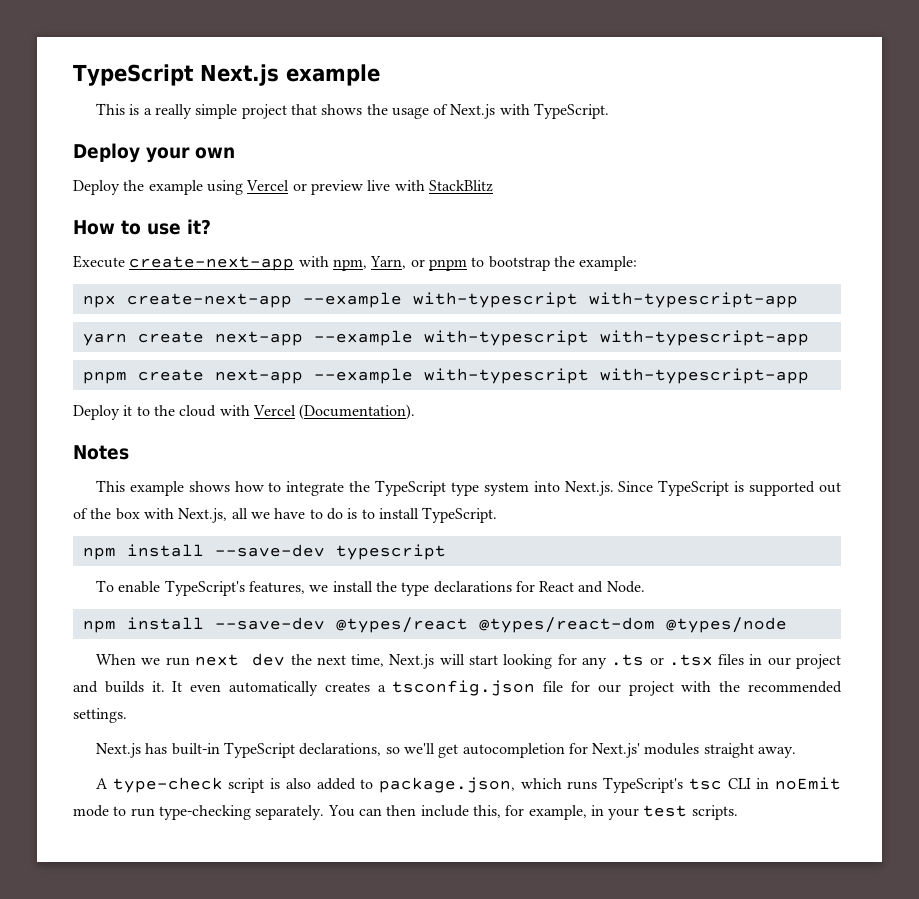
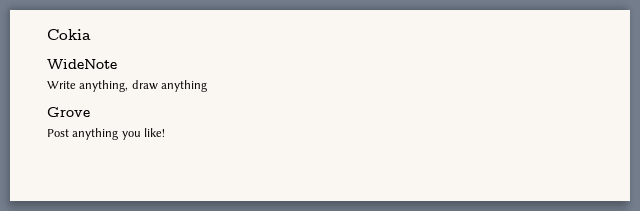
- TypeScript Next.js example
- This is a really simple project that shows the usage of Next.js with TypeScript.
- Deploy your own
- Deploy the example using Vercel or preview live with StackBlitz
- How to use it?
- Execute create-next-app with npm, Yarn, or pnpm to bootstrap the example:
- npx create-next-app --example with-typescript with-typescript-app
- yarn create next-app --example with-typescript with-typescript-app
- pnpm create next-app --example with-typescript with-typescript-app
- Deploy it to the cloud with Vercel (Documentation).
- Notes
- This example shows how to integrate the TypeScript type system into Next.js. Since TypeScript is supported out of the box with Next.js, all we have to do is to install TypeScript.
- npm install --save-dev typescript
- To enable TypeScript's features, we install the type declarations for React and Node.
- npm install --save-dev @types/react @types/react-dom @types/node
- When we run next dev the next time, Next.js will start looking for any .ts or .tsx files in our project and builds it. It even automatically creates a tsconfig.json file for our project with the recommended settings.
- Next.js has built-in TypeScript declarations, so we'll get autocompletion for Next.js' modules straight away.
- A type-check script is also added to package.json, which runs TypeScript's tsc CLI in noEmit mode to run type-checking separately. You can then include this, for example, in your test scripts.
+ Cokia
+ WideNote
+ Write anything, draw anything
+ Grove
+ Post anything you like!

